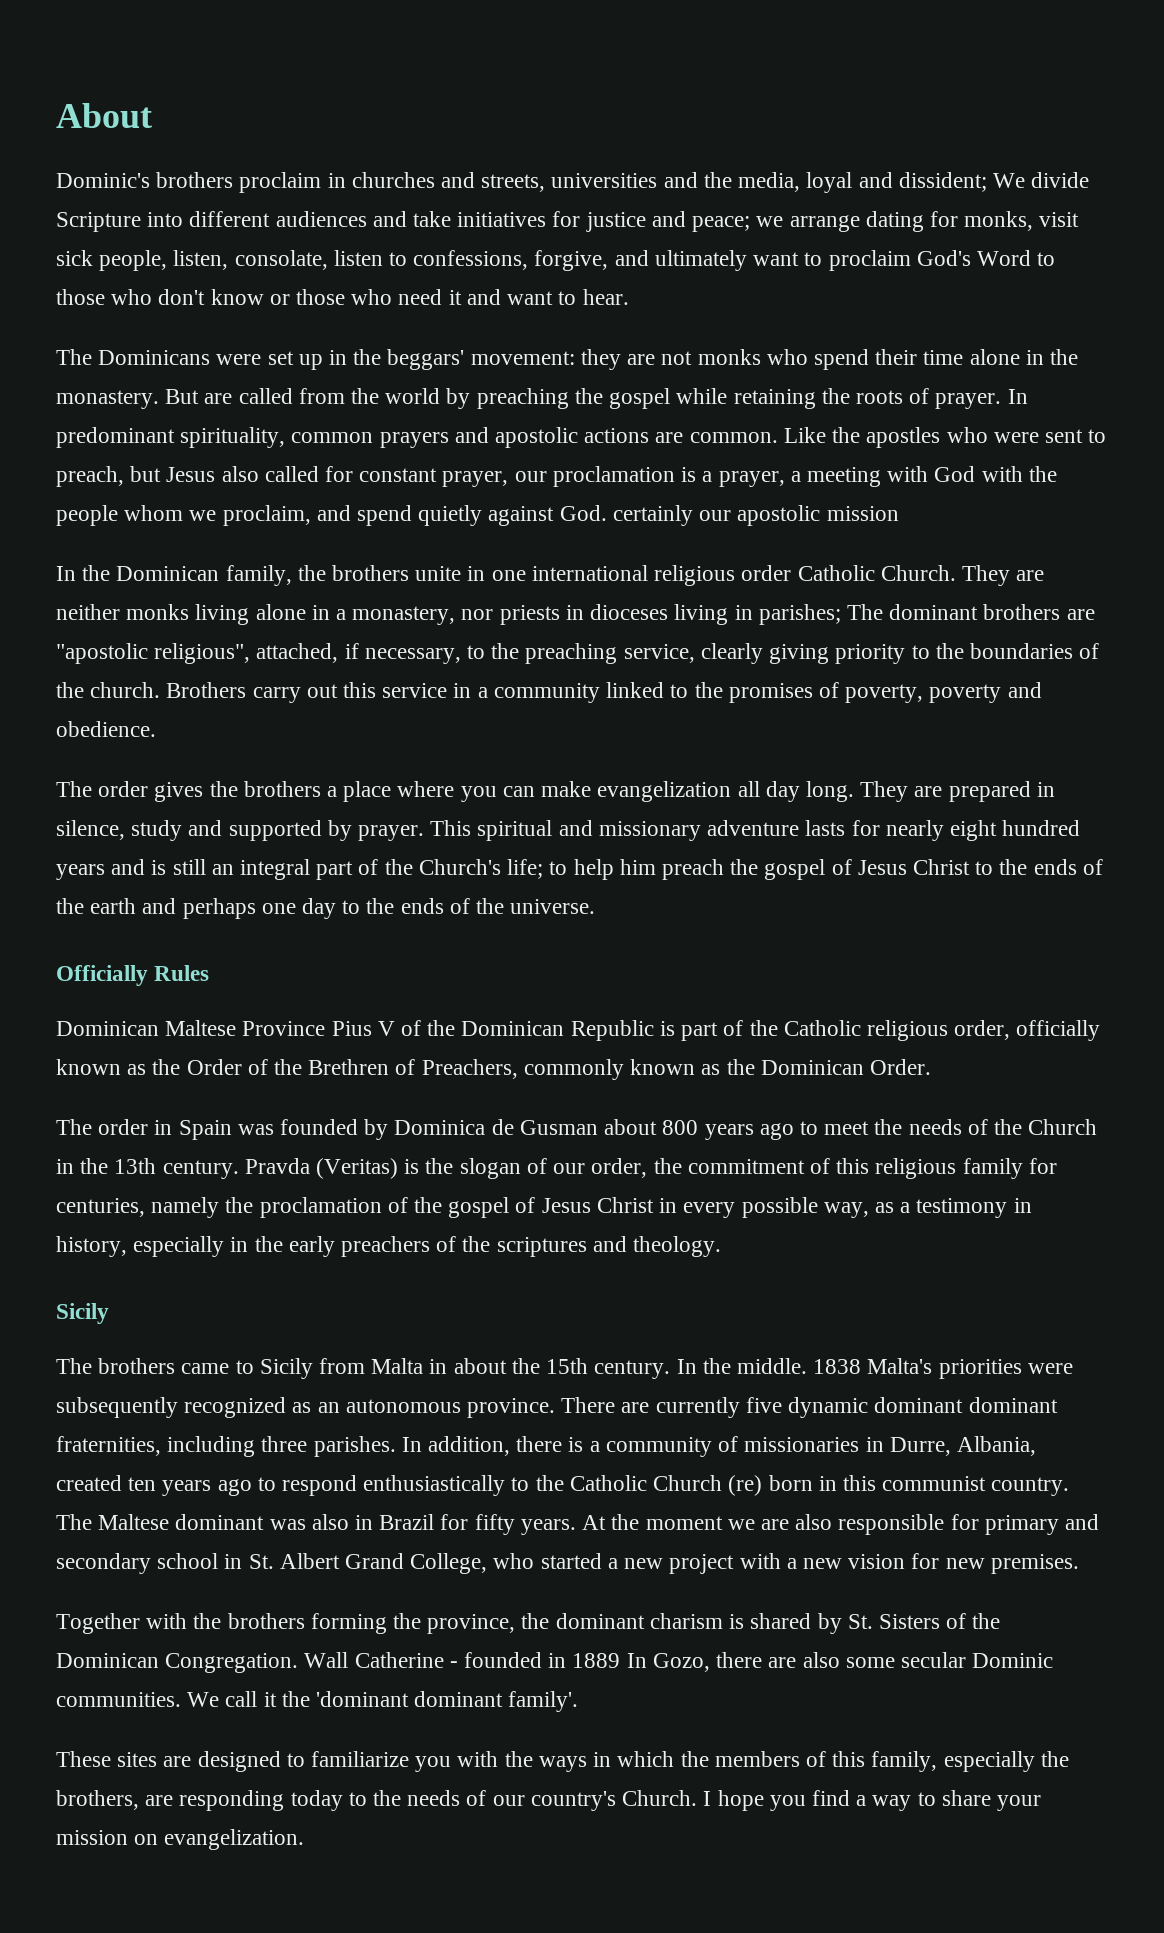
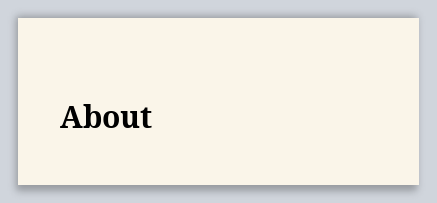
- Dominic's brothers proclaim in churches and streets, universities and the media, loyal and dissident; We divide Scripture into different audiences and take initiatives for justice and peace; we arrange dating for monks, visit sick people, listen, consolate, listen to confessions, forgive, and ultimately want to proclaim God's Word to those who don't know or those who need it and want to hear.
- The Dominicans were set up in the beggars' movement: they are not monks who spend their time alone in the monastery. But are called from the world by preaching the gospel while retaining the roots of prayer. In predominant spirituality, common prayers and apostolic actions are common. Like the apostles who were sent to preach, but Jesus also called for constant prayer, our proclamation is a prayer, a meeting with God with the people whom we proclaim, and spend quietly against God. certainly our apostolic mission
- In the Dominican family, the brothers unite in one international religious order Catholic Church. They are neither monks living alone in a monastery, nor priests in dioceses living in parishes; The dominant brothers are "apostolic religious", attached, if necessary, to the preaching service, clearly giving priority to the boundaries of the church. Brothers carry out this service in a community linked to the promises of poverty, poverty and obedience.
- The order gives the brothers a place where you can make evangelization all day long. They are prepared in silence, study and supported by prayer. This spiritual and missionary adventure lasts for nearly eight hundred years and is still an integral part of the Church's life; to help him preach the gospel of Jesus Christ to the ends of the earth and perhaps one day to the ends of the universe.
- Officially Rules
- Dominican Maltese Province Pius V of the Dominican Republic is part of the Catholic religious order, officially known as the Order of the Brethren of Preachers, commonly known as the Dominican Order.
- The order in Spain was founded by Dominica de Gusman about 800 years ago to meet the needs of the Church in the 13th century. Pravda (Veritas) is the slogan of our order, the commitment of this religious family for centuries, namely the proclamation of the gospel of Jesus Christ in every possible way, as a testimony in history, especially in the early preachers of the scriptures and theology.
- Sicily
- The brothers came to Sicily from Malta in about the 15th century. In the middle. 1838 Malta's priorities were subsequently recognized as an autonomous province. There are currently five dynamic dominant dominant fraternities, including three parishes. In addition, there is a community of missionaries in Durre, Albania, created ten years ago to respond enthusiastically to the Catholic Church (re) born in this communist country. The Maltese dominant was also in Brazil for fifty years. At the moment we are also responsible for primary and secondary school in St. Albert Grand College, who started a new project with a new vision for new premises.
- Together with the brothers forming the province, the dominant charism is shared by St. Sisters of the Dominican Congregation. Wall Catherine - founded in 1889 In Gozo, there are also some secular Dominic communities. We call it the 'dominant dominant family'.
- These sites are designed to familiarize you with the ways in which the members of this family, especially the brothers, are responding today to the needs of our country's Church. I hope you find a way to share your mission on evangelization.

